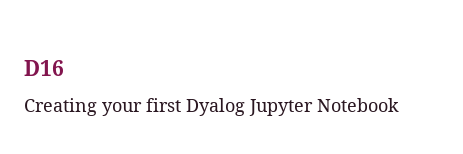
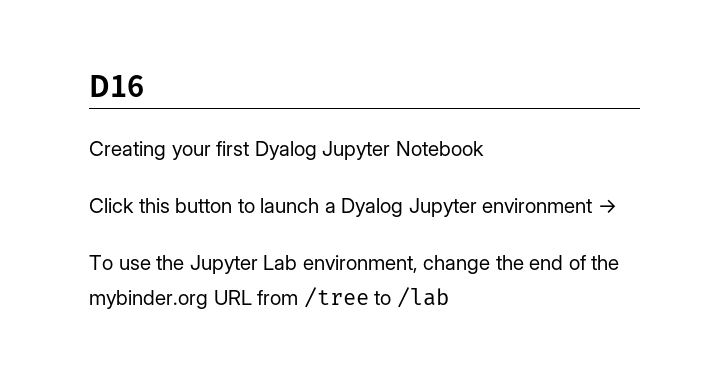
+ Click this button to launch a Dyalog Jupyter environment →
+ To use the Jupyter Lab environment, change the end of the mybinder.org URL from /tree to /lab

